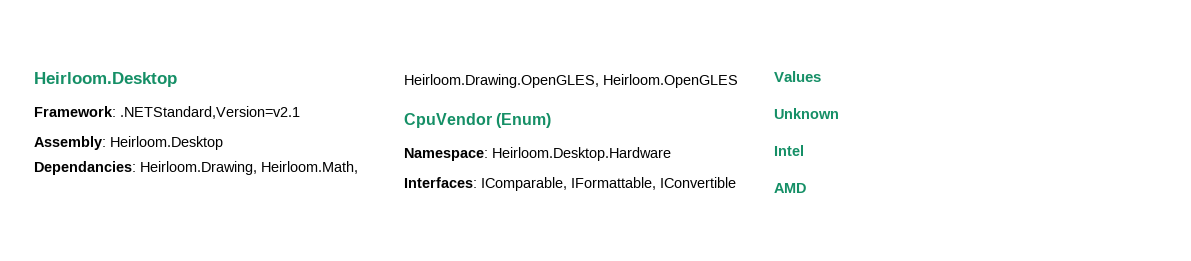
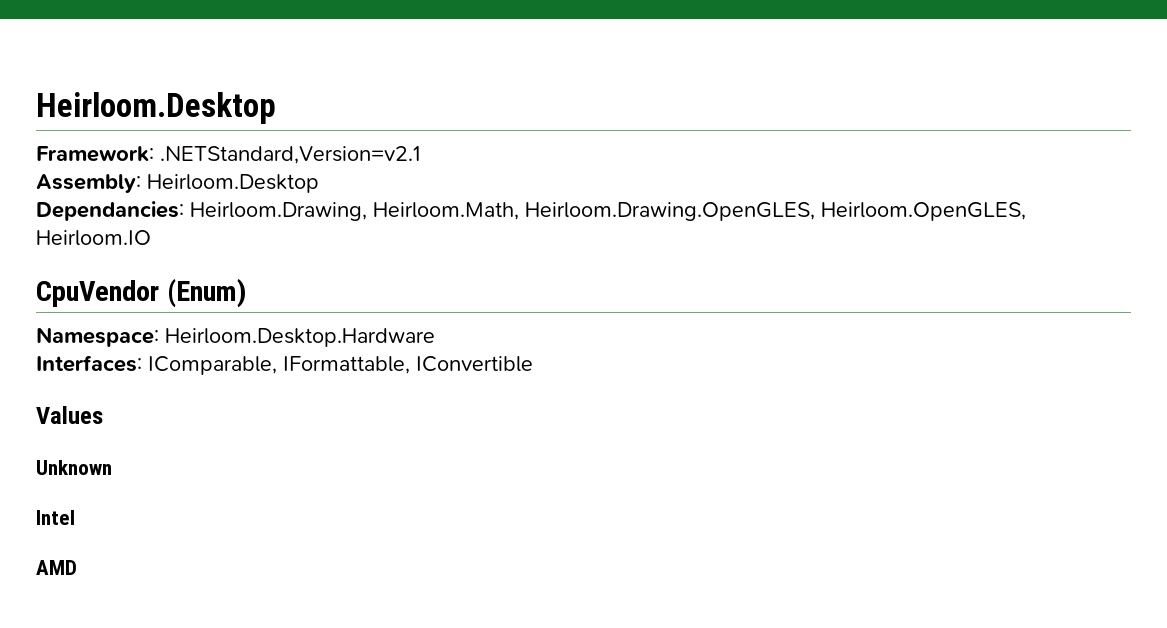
- Dependancies: Heirloom.Drawing, Heirloom.Math, Heirloom.Drawing.OpenGLES, Heirloom.OpenGLES
+ Dependancies: Heirloom.Drawing, Heirloom.Math, Heirloom.Drawing.OpenGLES, Heirloom.OpenGLES, Heirloom.IO

